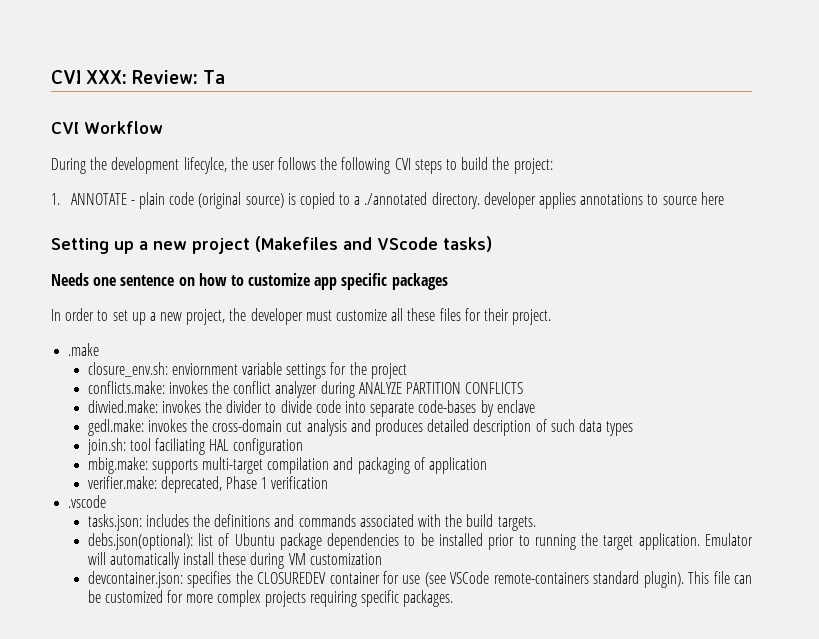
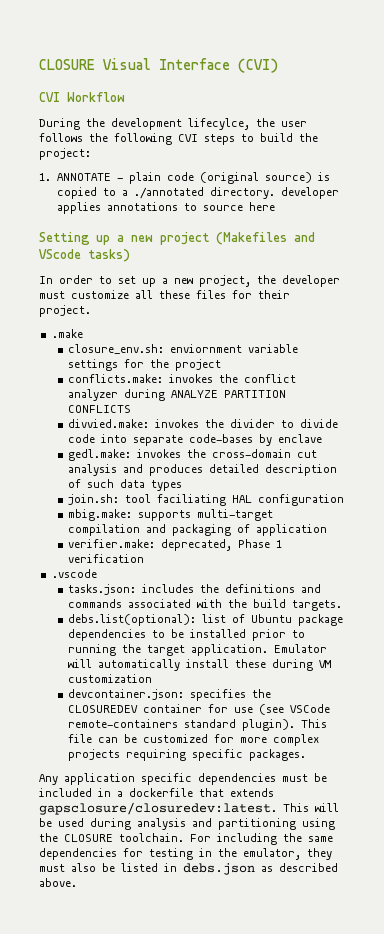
- CVI XXX: Review: Ta
+ CLOSURE Visual Interface (CVI)
- Needs one sentence on how to customize app specific packages
- debs.json(optional): list of Ubuntu package dependencies to be installed prior to running the target application.
+ debs.list(optional): list of Ubuntu package dependencies to be installed prior to running the target application.
+ Any application specific dependencies must be included in a dockerfile that extends gapsclosure/closuredev:latest. This will be used during analysis and partitioning using the CLOSURE toolchain. For including the same dependencies for testing in the emulator, they must also be listed in debs.json as described above.

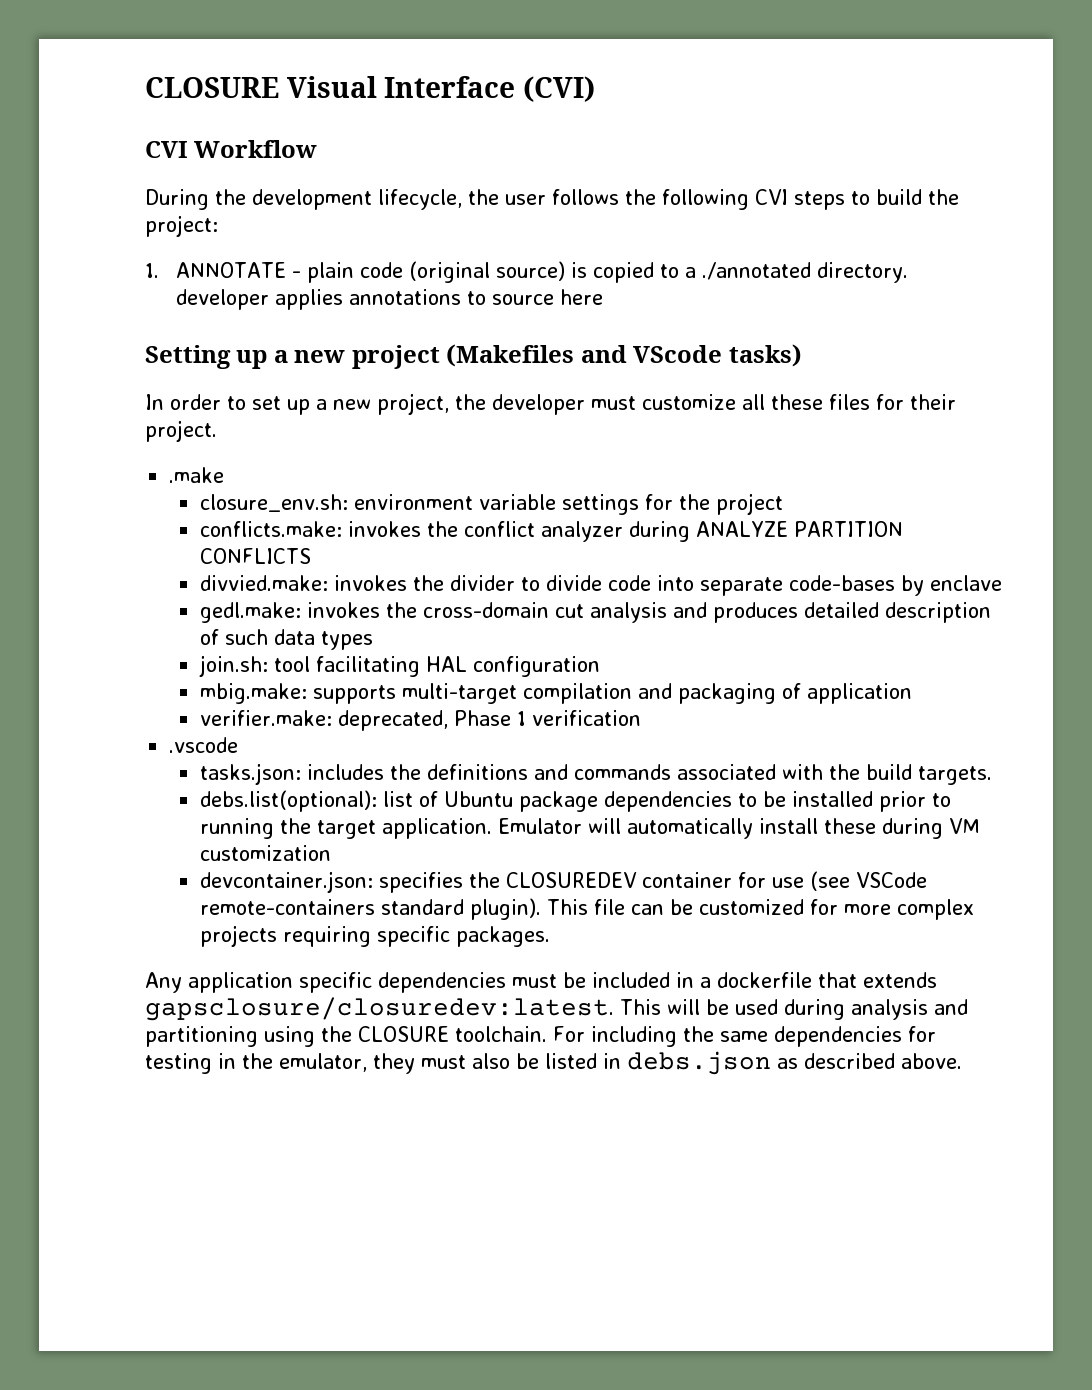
- During the development lifecylce, the user follows the following CVI steps to build the project:
+ During the development lifecycle, the user follows the following CVI steps to build the project:
- closure_env.sh: enviornment variable settings for the project
+ closure_env.sh: environment variable settings for the project
- join.sh: tool faciliating HAL configuration
+ join.sh: tool facilitating HAL configuration

